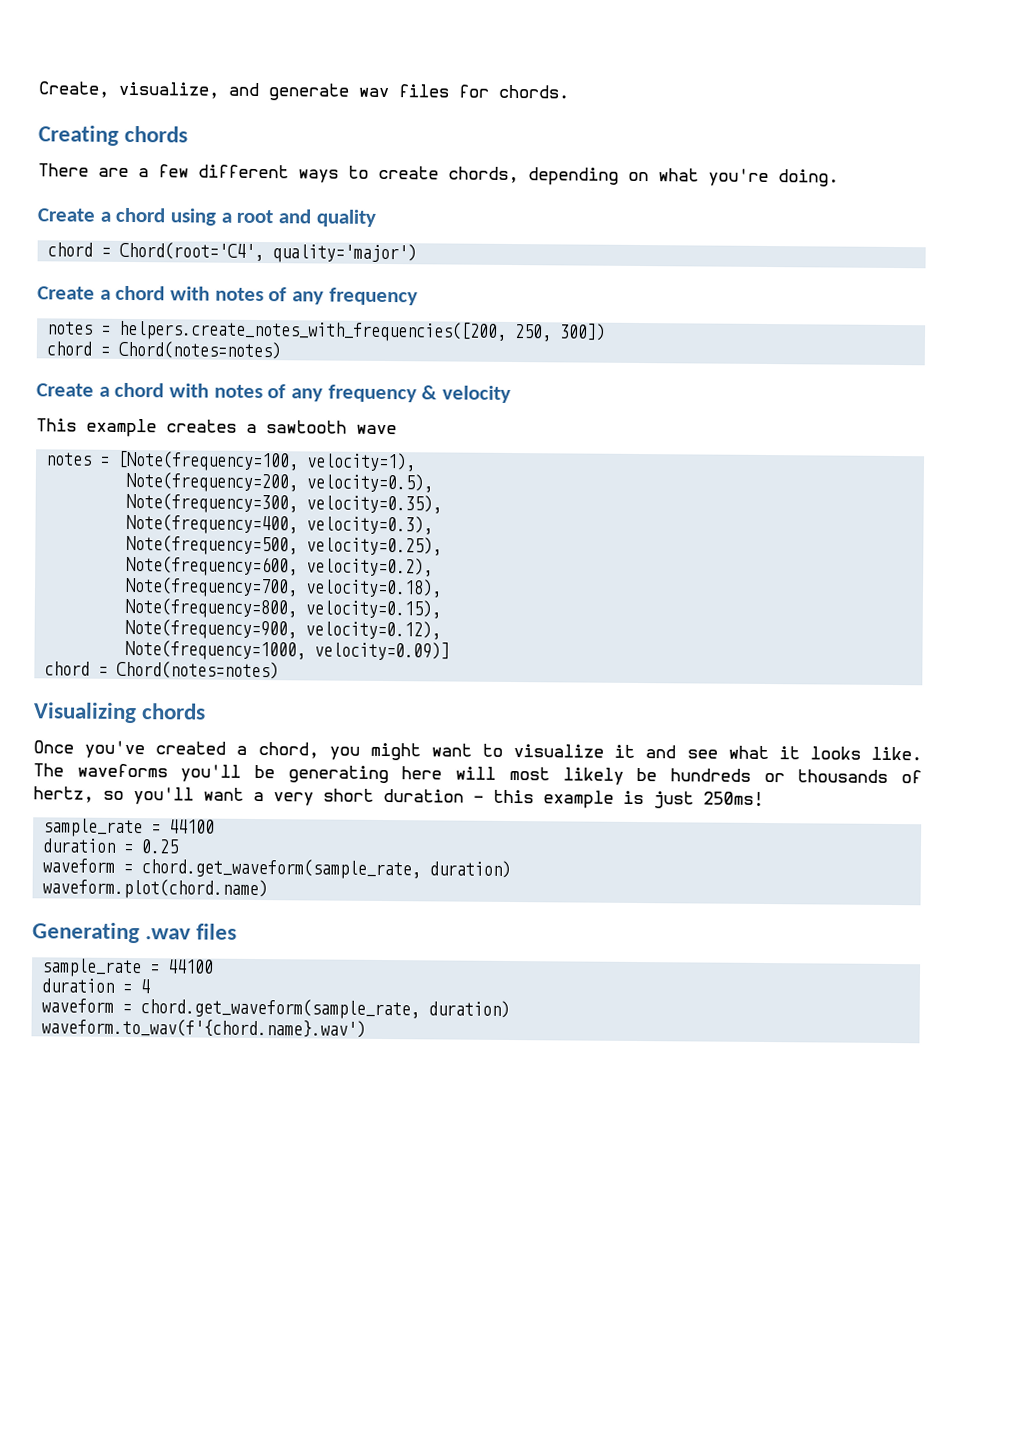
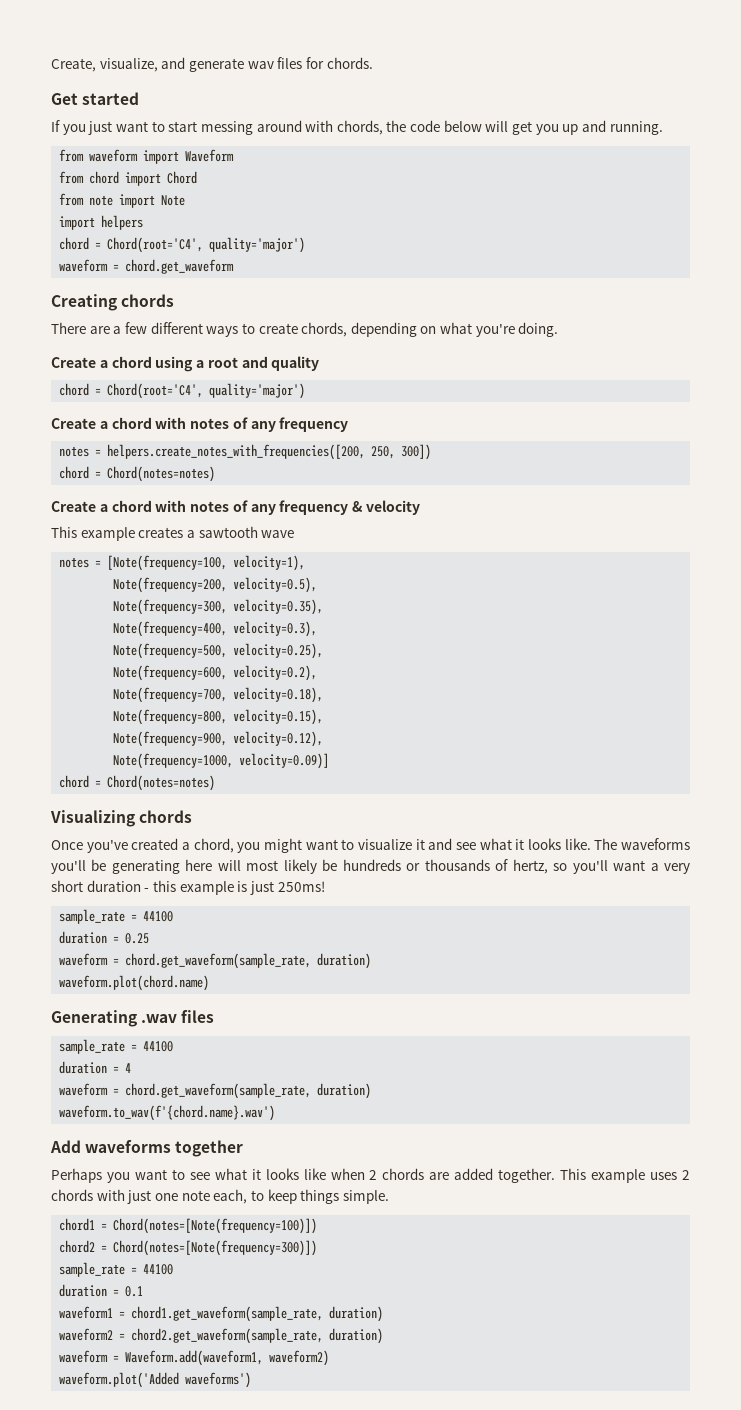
+ Get started
+ If you just want to start messing around with chords, the code below will get you up and running.
+ from waveform import Waveform
+ from chord import Chord
+ from note import Note
+ import helpers
+ chord = Chord(root='C4', quality='major')
+ waveform = chord.get_waveform
+ Add waveforms together
+ Perhaps you want to see what it looks like when 2 chords are added together. This example uses 2 chords with just one note each, to keep things simple.
+ chord1 = Chord(notes=[Note(frequency=100)])
+ chord2 = Chord(notes=[Note(frequency=300)])
+ sample_rate = 44100
+ duration = 0.1
+ waveform1 = chord1.get_waveform(sample_rate, duration)
+ waveform2 = chord2.get_waveform(sample_rate, duration)
+ waveform = Waveform.add(waveform1, waveform2)
+ waveform.plot('Added waveforms')

